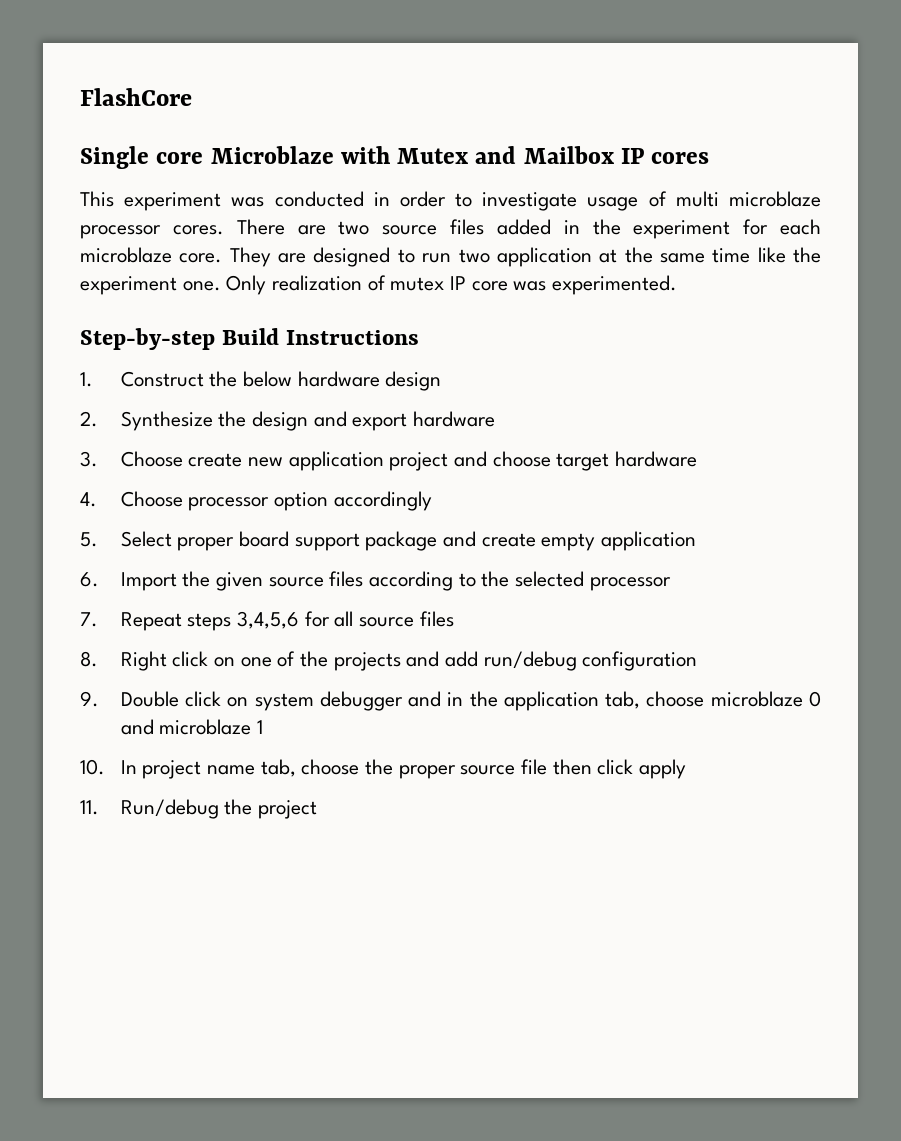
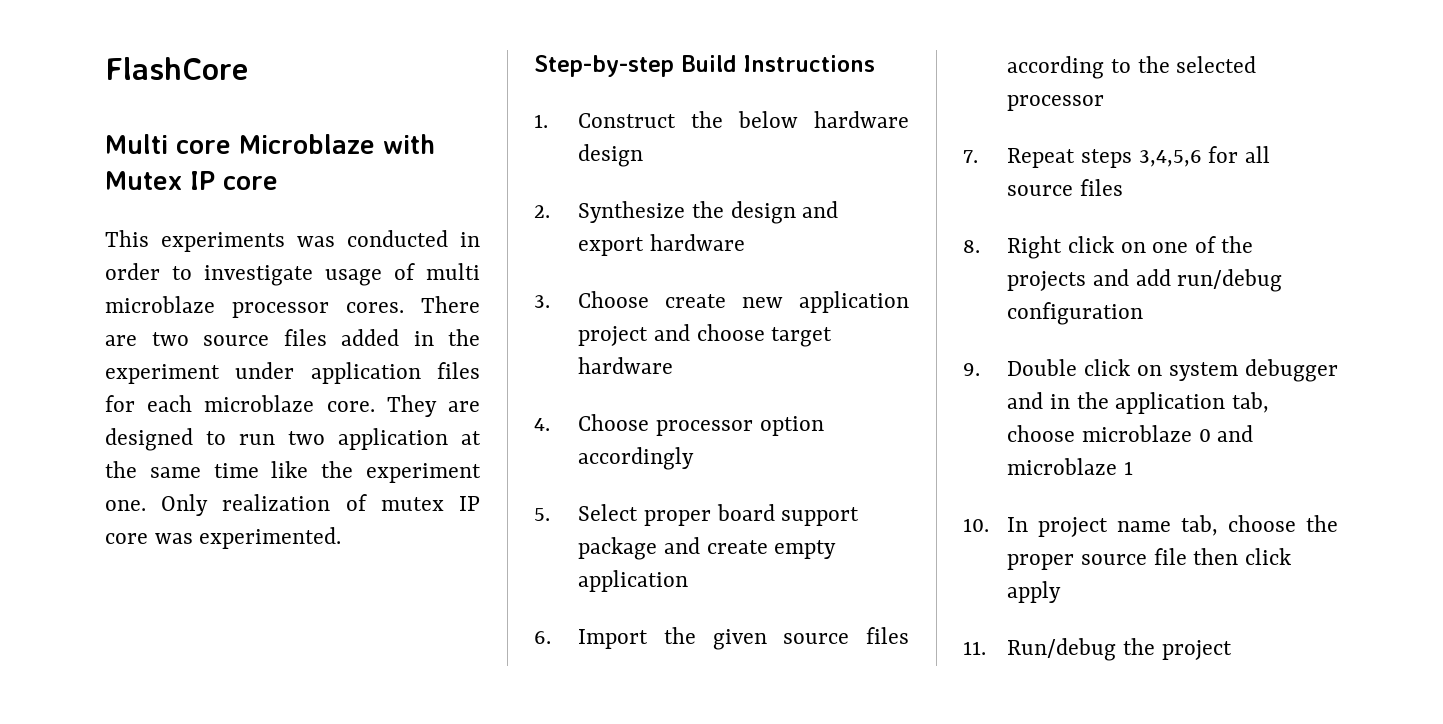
- Single core Microblaze with Mutex and Mailbox IP cores
+ Multi core Microblaze with Mutex IP core
- This experiment was conducted in order to investigate usage of multi microblaze processor cores.
+ This experiments was conducted in order to investigate usage of multi microblaze processor cores.
- There are two source files added in the experiment for each microblaze core.
+ There are two source files added in the experiment under application files for each microblaze core.

